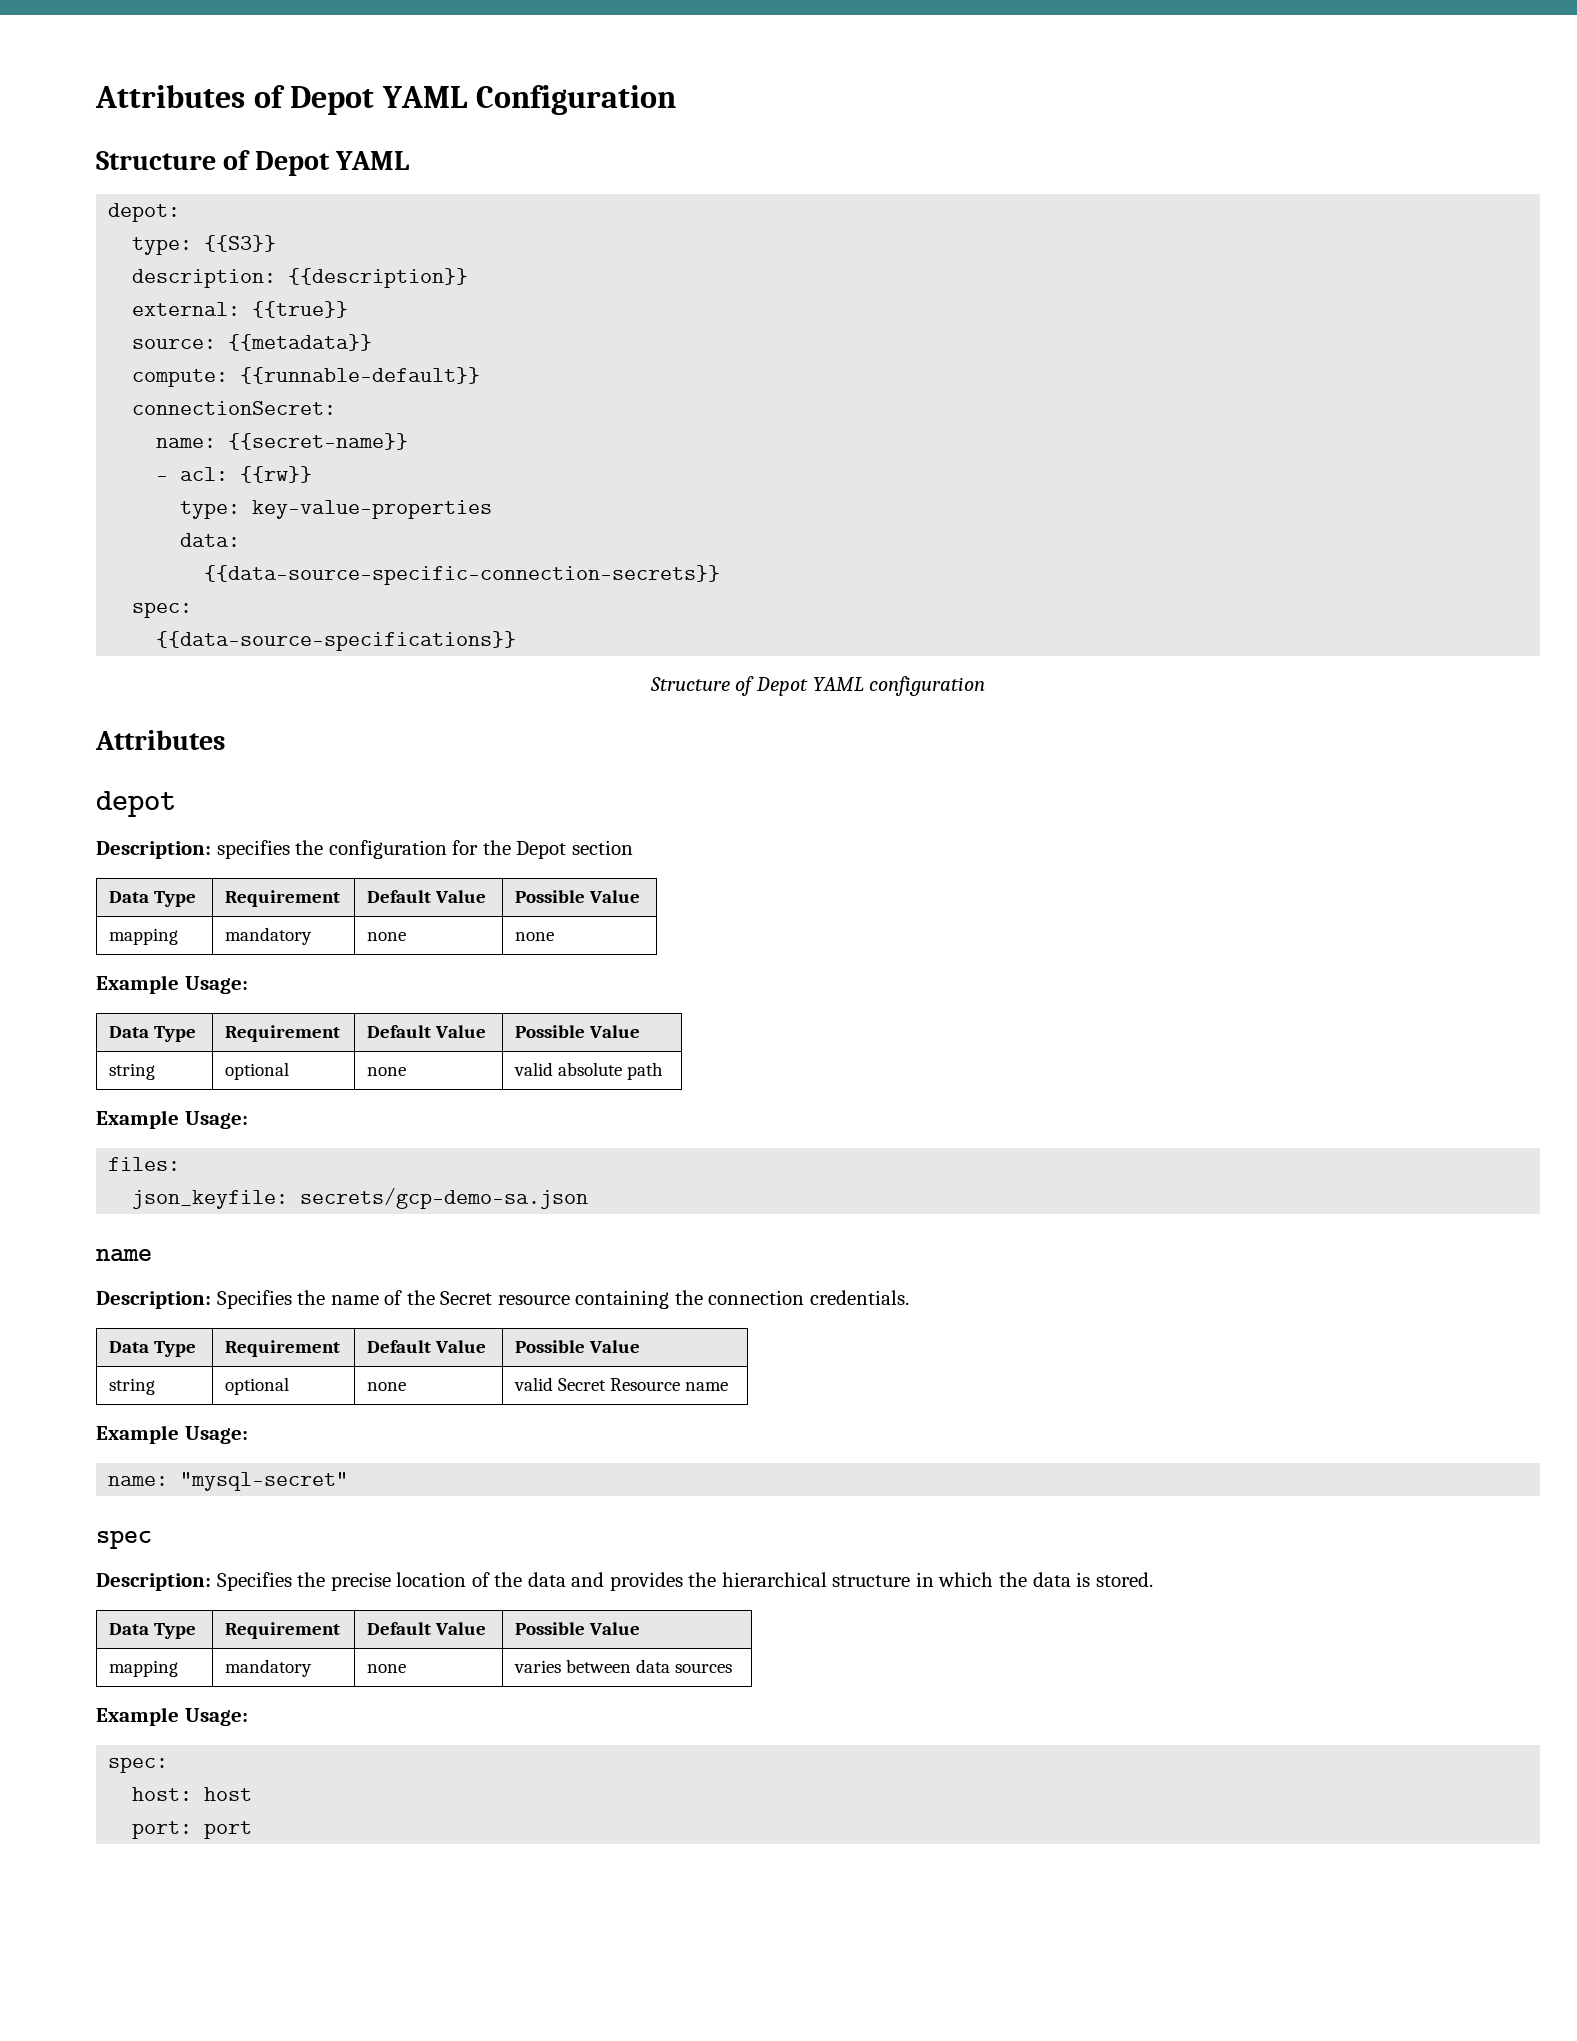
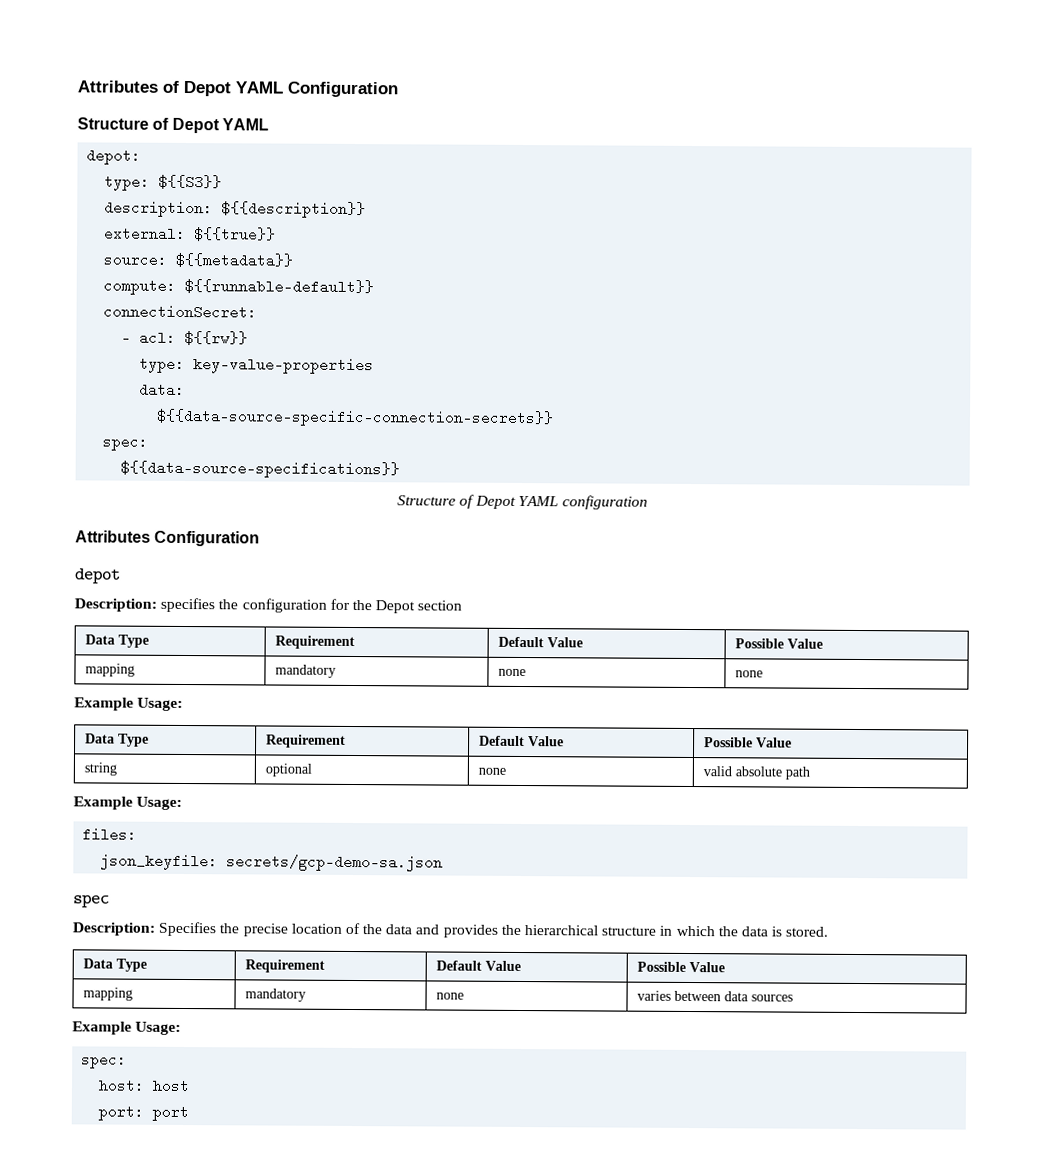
- type: {{S3}}
+ type: ${{S3}}
- description: {{description}}
+ description: ${{description}}
- external: {{true}}
+ external: ${{true}}
- source: {{metadata}}
+ source: ${{metadata}}
- compute: {{runnable-default}}
+ compute: ${{runnable-default}}
- name: {{secret-name}}
- - acl: {{rw}}
+ - acl: ${{rw}}
- {{data-source-specific-connection-secrets}}
+ ${{data-source-specific-connection-secrets}}
  spec:
- {{data-source-specifications}}
+ ${{data-source-specifications}}
  Structure of Depot YAML configuration
- Attributes
+ Attributes Configuration
  json_keyfile: secrets/gcp-demo-sa.json
- name
- Description: Specifies the name of the Secret resource containing the connection credentials.
- Data Type | Requirement | Default Value | Possible Value
- string | optional | none | valid Secret Resource name
- Example Usage:
- name: "mysql-secret"

